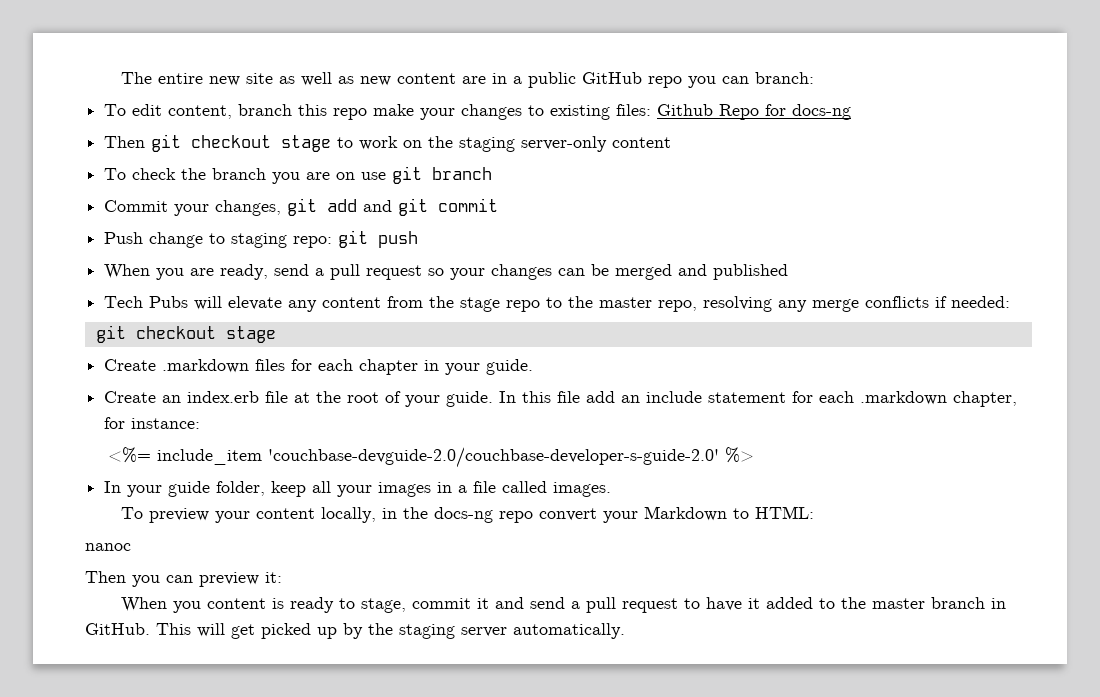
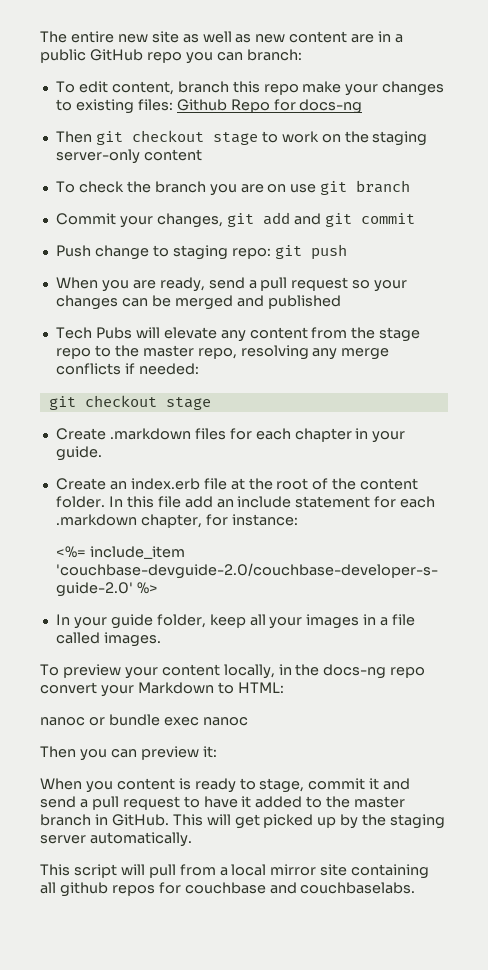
- Create an index.erb file at the root of your guide.
+ Create an index.erb file at the root of the content folder.
- nanoc
+ nanoc or bundle exec nanoc
+ This script will pull from a local mirror site containing all github repos for couchbase and couchbaselabs.

